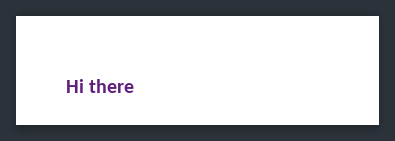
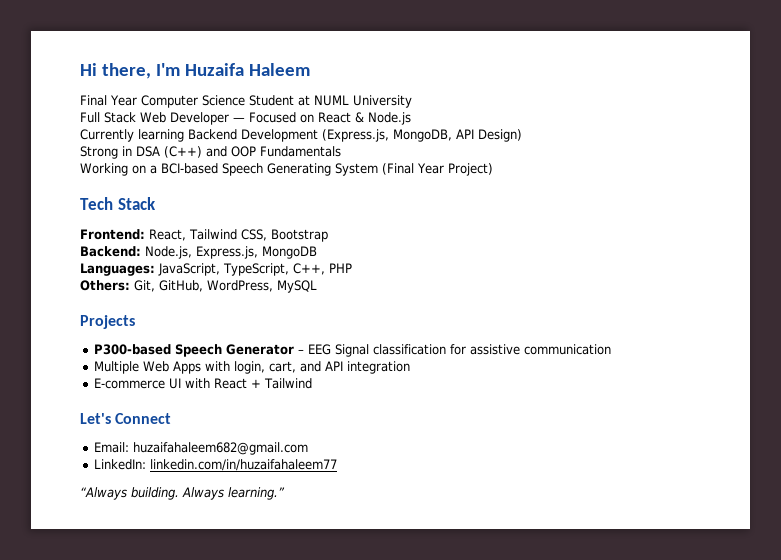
- Hi there
+ Hi there, I'm Huzaifa Haleem
+ Final Year Computer Science Student at NUML University
+ Full Stack Web Developer — Focused on React & Node.js
+ Currently learning Backend Development (Express.js, MongoDB, API Design)
+ Strong in DSA (C++) and OOP Fundamentals
+ Working on a BCI-based Speech Generating System (Final Year Project)
+ Tech Stack
+ Frontend: React, Tailwind CSS, Bootstrap
+ Backend: Node.js, Express.js, MongoDB
+ Languages: JavaScript, TypeScript, C++, PHP
+ Others: Git, GitHub, WordPress, MySQL
+ Projects
+ P300-based Speech Generator – EEG Signal classification for assistive communication
+ Multiple Web Apps with login, cart, and API integration
+ E-commerce UI with React + Tailwind
+ Let's Connect
+ Email: huzaifahaleem682@gmail.com
+ LinkedIn: linkedin.com/in/huzaifahaleem77
+ “Always building. Always learning.”

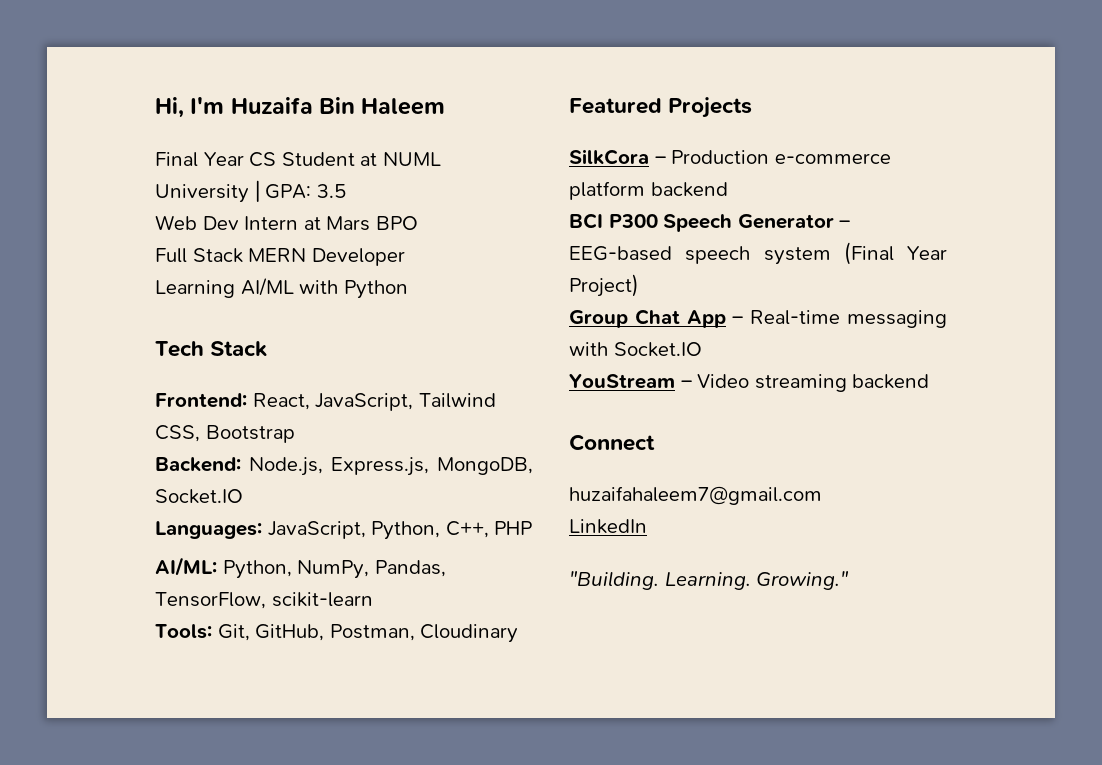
- Hi there, I'm Huzaifa Haleem
+ Hi, I'm Huzaifa Bin Haleem
- Final Year Computer Science Student at NUML University
+ Final Year CS Student at NUML University | GPA: 3.5
+ Web Dev Intern at Mars BPO
- Full Stack Web Developer — Focused on React & Node.js
- Currently learning Backend Development (Express.js, MongoDB, API Design)
- Strong in DSA (C++) and OOP Fundamentals
- Working on a BCI-based Speech Generating System (Final Year Project)
+ Full Stack MERN Developer
+ Learning AI/ML with Python
- Frontend: React, Tailwind CSS, Bootstrap
+ Frontend: React, JavaScript, Tailwind CSS, Bootstrap
- Backend: Node.js, Express.js, MongoDB
+ Backend: Node.js, Express.js, MongoDB, Socket.IO
- Languages: JavaScript, TypeScript, C++, PHP
+ Languages: JavaScript, Python, C++, PHP
- Others: Git, GitHub, WordPress, MySQL
- Projects
- P300-based Speech Generator – EEG Signal classification for assistive communication
- Multiple Web Apps with login, cart, and API integration
- E-commerce UI with React + Tailwind
- Let's Connect
- Email: huzaifahaleem682@gmail.com
- LinkedIn: linkedin.com/in/huzaifahaleem77
- “Always building. Always learning.”
+ AI/ML: Python, NumPy, Pandas, TensorFlow, scikit-learn
+ Tools: Git, GitHub, Postman, Cloudinary
+ Featured Projects
+ SilkCora – Production e-commerce platform backend
+ BCI P300 Speech Generator – EEG-based speech system (Final Year Project)
+ Group Chat App – Real-time messaging with Socket.IO
+ YouStream – Video streaming backend
+ Connect
+ huzaifahaleem7@gmail.com
+ LinkedIn
+ "Building. Learning. Growing."

